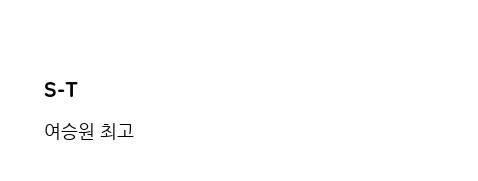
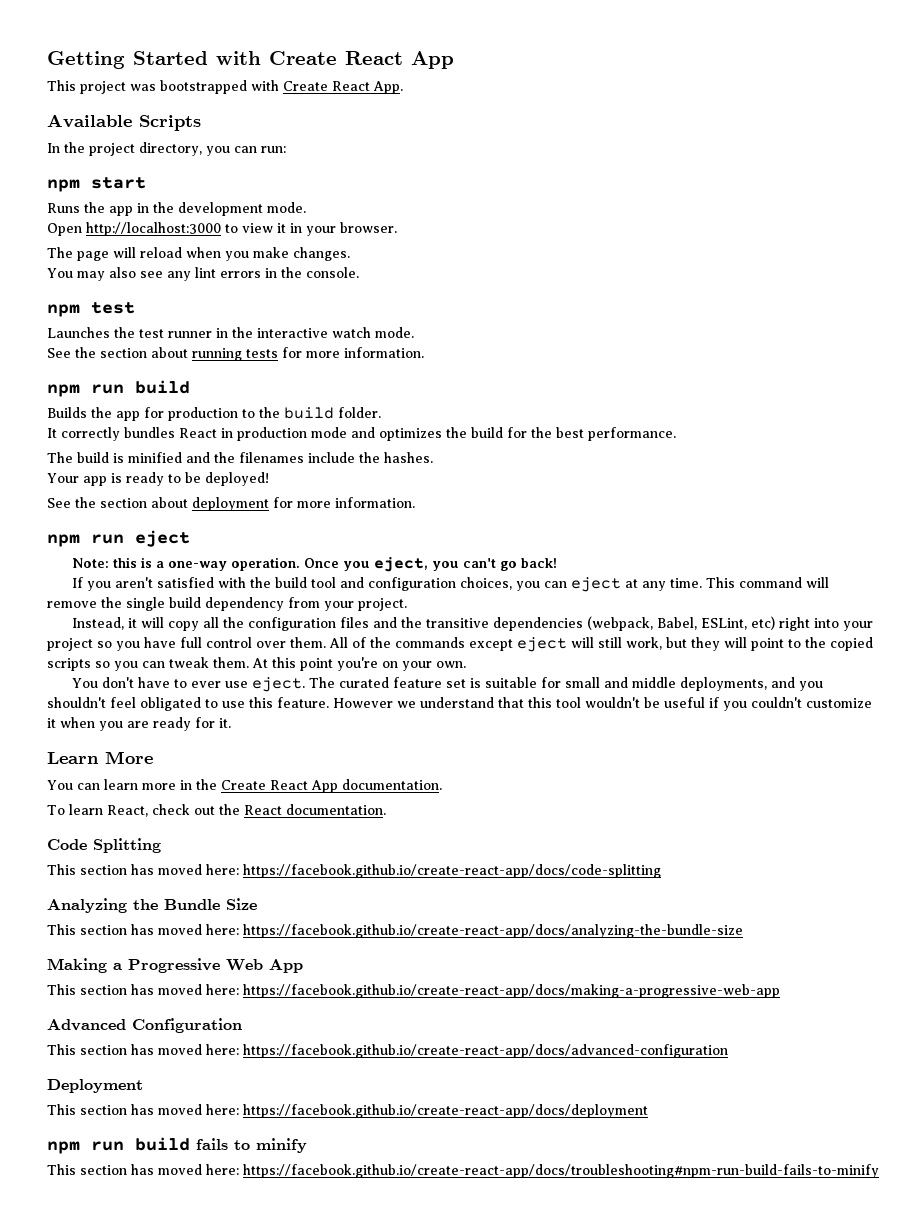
- S-T
- 여승원 최고
+ Getting Started with Create React App
+ This project was bootstrapped with Create React App.
+ Available Scripts
+ In the project directory, you can run:
+ npm start
+ Runs the app in the development mode.
+ Open http://localhost:3000 to view it in your browser.
+ The page will reload when you make changes.
+ You may also see any lint errors in the console.
+ npm test
+ Launches the test runner in the interactive watch mode.
+ See the section about running tests for more information.
+ npm run build
+ Builds the app for production to the build folder.
+ It correctly bundles React in production mode and optimizes the build for the best performance.
+ The build is minified and the filenames include the hashes.
+ Your app is ready to be deployed!
+ See the section about deployment for more information.
+ npm run eject
+ Note: this is a one-way operation. Once you eject, you can't go back!
+ If you aren't satisfied with the build tool and configuration choices, you can eject at any time. This command will remove the single build dependency from your project.
+ Instead, it will copy all the configuration files and the transitive dependencies (webpack, Babel, ESLint, etc) right into your project so you have full control over them. All of the commands except eject will still work, but they will point to the copied scripts so you can tweak them. At this point you're on your own.
+ You don't have to ever use eject. The curated feature set is suitable for small and middle deployments, and you shouldn't feel obligated to use this feature. However we understand that this tool wouldn't be useful if you couldn't customize it when you are ready for it.
+ Learn More
+ You can learn more in the Create React App documentation.
+ To learn React, check out the React documentation.
+ Code Splitting
+ This section has moved here: https://facebook.github.io/create-react-app/docs/code-splitting
+ Analyzing the Bundle Size
+ This section has moved here: https://facebook.github.io/create-react-app/docs/analyzing-the-bundle-size
+ Making a Progressive Web App
+ This section has moved here: https://facebook.github.io/create-react-app/docs/making-a-progressive-web-app
+ Advanced Configuration
+ This section has moved here: https://facebook.github.io/create-react-app/docs/advanced-configuration
+ Deployment
+ This section has moved here: https://facebook.github.io/create-react-app/docs/deployment
+ npm run build fails to minify
+ This section has moved here: https://facebook.github.io/create-react-app/docs/troubleshooting#npm-run-build-fails-to-minify

